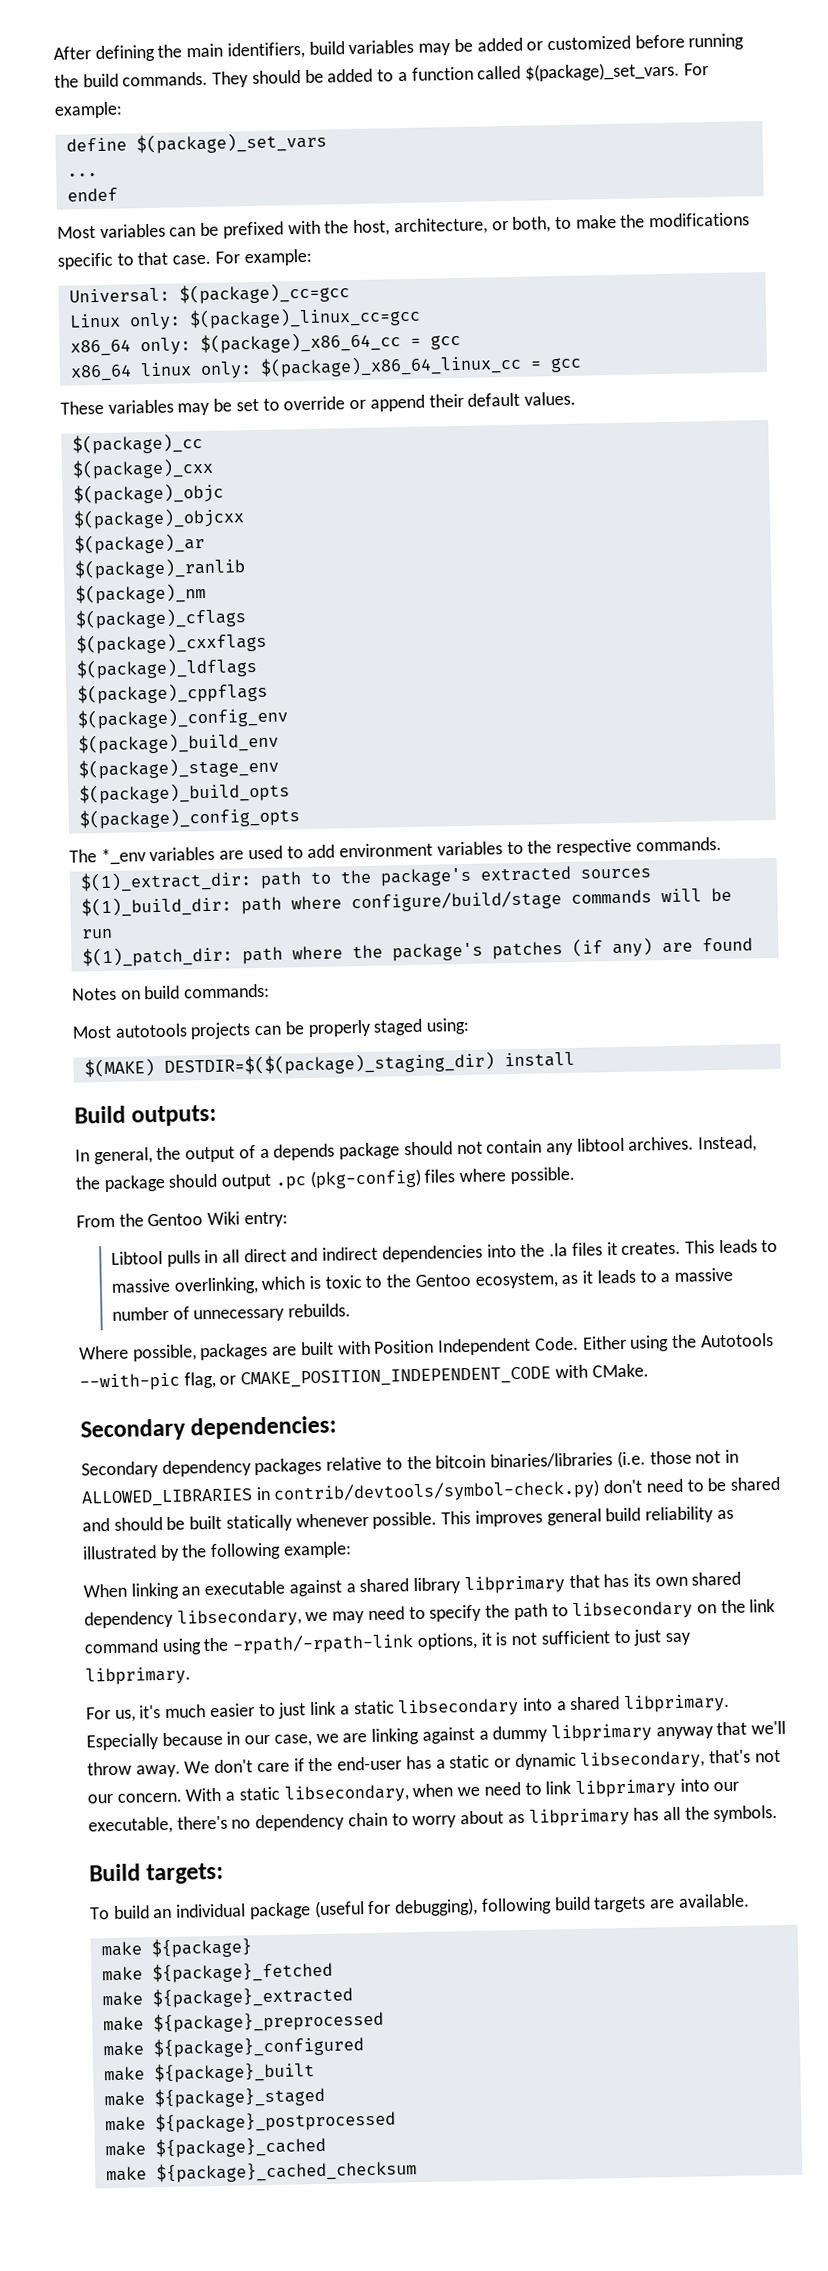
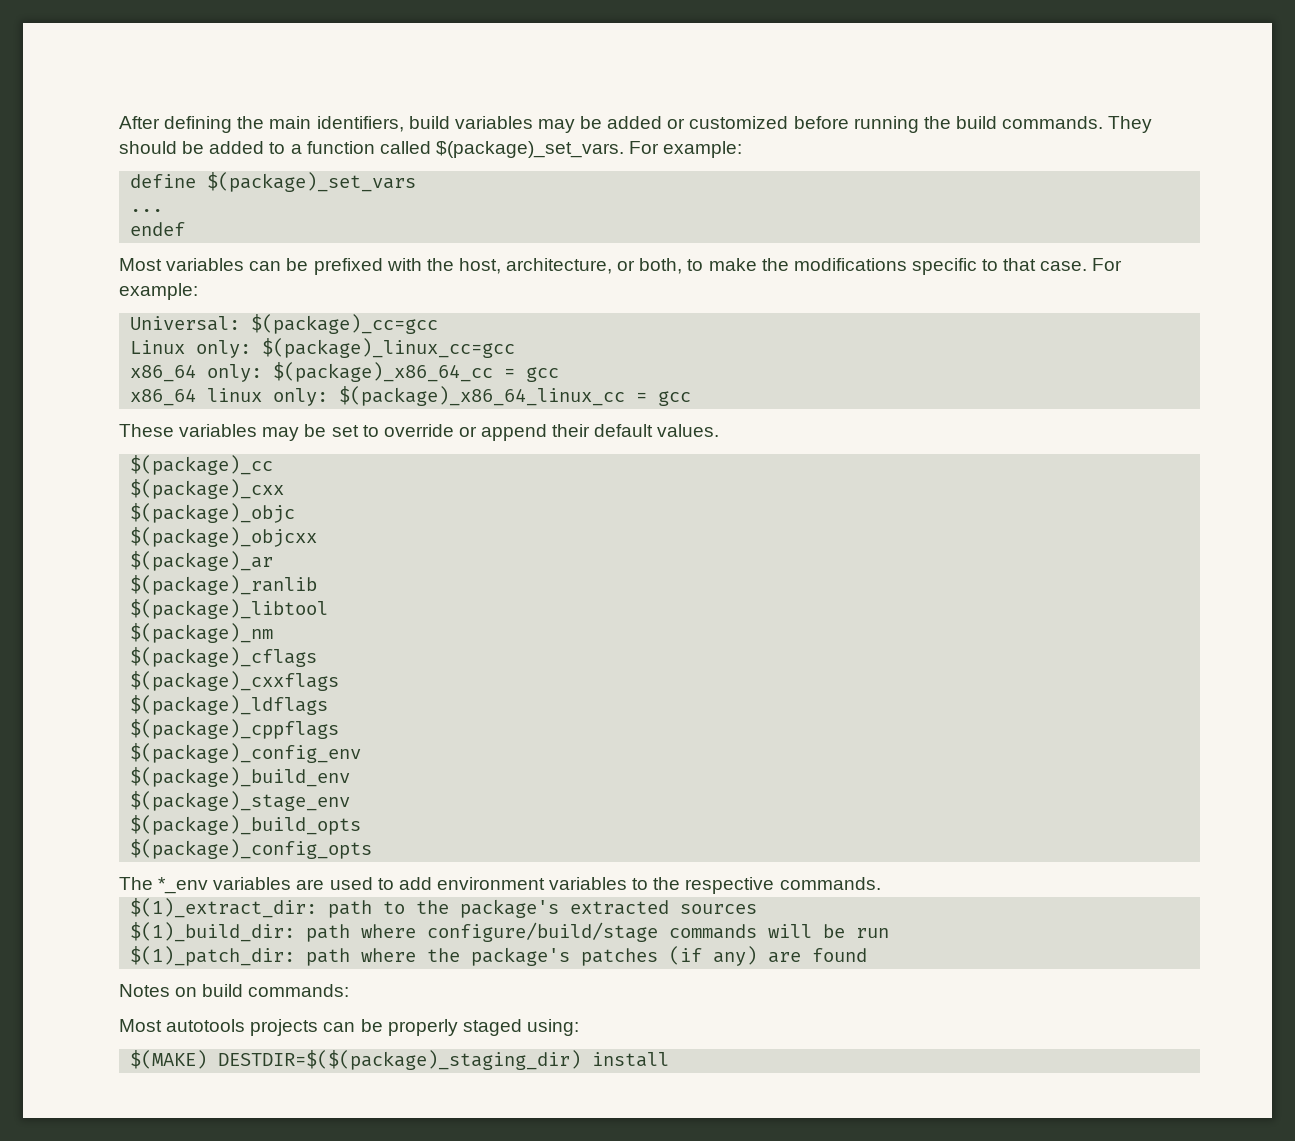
+ $(package)_libtool
- Build outputs:
- In general, the output of a depends package should not contain any libtool archives. Instead, the package should output .pc (pkg-config) files where possible.
- From the Gentoo Wiki entry:
- Libtool pulls in all direct and indirect dependencies into the .la files it creates. This leads to massive overlinking, which is toxic to the Gentoo ecosystem, as it leads to a massive number of unnecessary rebuilds.
- Where possible, packages are built with Position Independent Code. Either using the Autotools --with-pic flag, or CMAKE_POSITION_INDEPENDENT_CODE with CMake.
- Secondary dependencies:
- Secondary dependency packages relative to the bitcoin binaries/libraries (i.e. those not in ALLOWED_LIBRARIES in contrib/devtools/symbol-check.py) don't need to be shared and should be built statically whenever possible. This improves general build reliability as illustrated by the following example:
- When linking an executable against a shared library libprimary that has its own shared dependency libsecondary, we may need to specify the path to libsecondary on the link command using the -rpath/-rpath-link options, it is not sufficient to just say libprimary.
- For us, it's much easier to just link a static libsecondary into a shared libprimary. Especially because in our case, we are linking against a dummy libprimary anyway that we'll throw away. We don't care if the end-user has a static or dynamic libsecondary, that's not our concern. With a static libsecondary, when we need to link libprimary into our executable, there's no dependency chain to worry about as libprimary has all the symbols.
- Build targets:
- To build an individual package (useful for debugging), following build targets are available.
- make ${package}
- make ${package}_fetched
- make ${package}_extracted
- make ${package}_preprocessed
- make ${package}_configured
- make ${package}_built
- make ${package}_staged
- make ${package}_postprocessed
- make ${package}_cached
- make ${package}_cached_checksum

